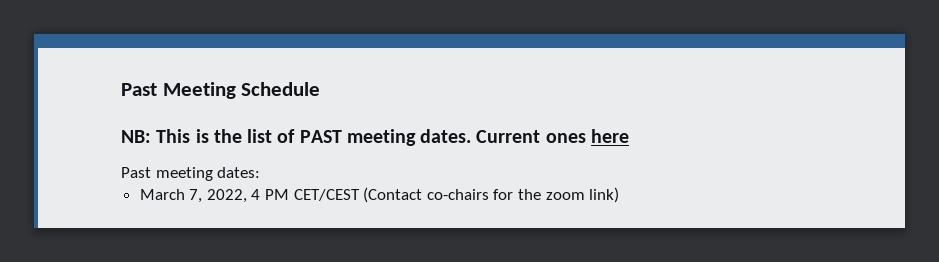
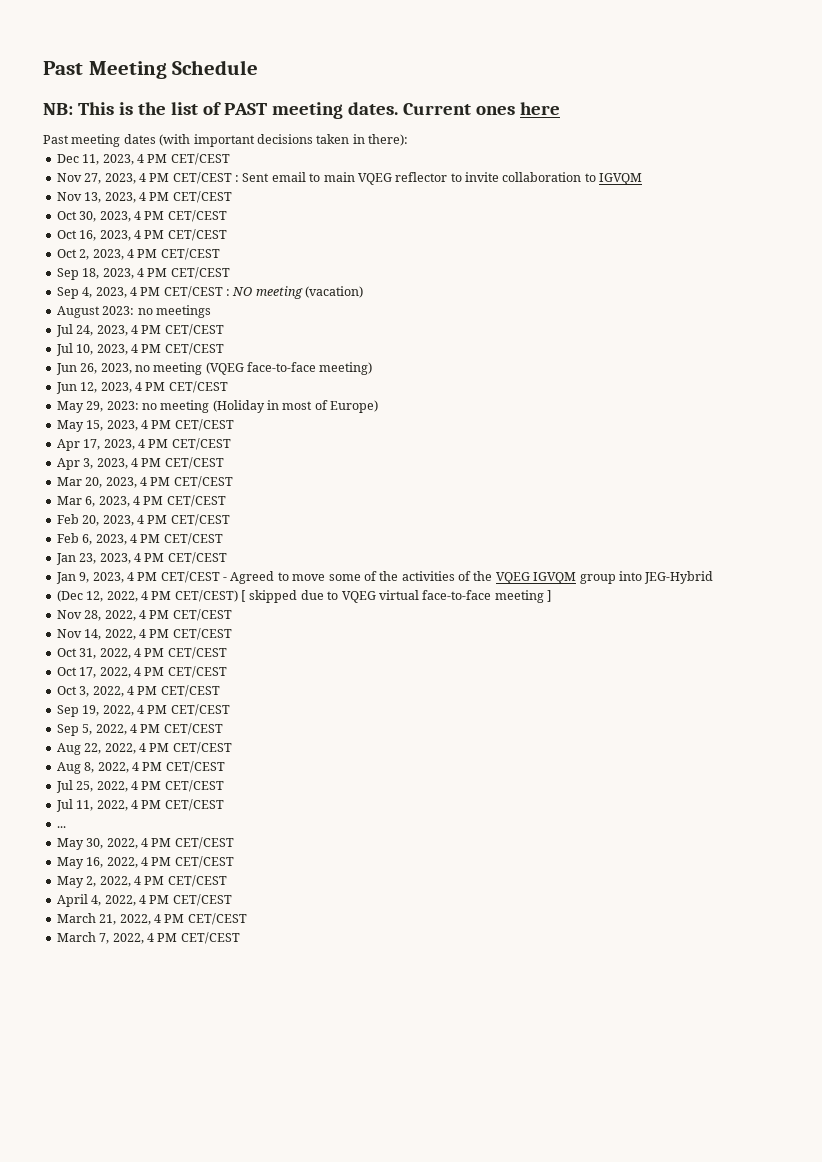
- Past meeting dates:
+ Past meeting dates (with important decisions taken in there):
+ Dec 11, 2023, 4 PM CET/CEST
+ Nov 27, 2023, 4 PM CET/CEST : Sent email to main VQEG reflector to invite collaboration to IGVQM
+ Nov 13, 2023, 4 PM CET/CEST
+ Oct 30, 2023, 4 PM CET/CEST
+ Oct 16, 2023, 4 PM CET/CEST
+ Oct 2, 2023, 4 PM CET/CEST
+ Sep 18, 2023, 4 PM CET/CEST
+ Sep 4, 2023, 4 PM CET/CEST : NO meeting (vacation)
+ August 2023: no meetings
+ Jul 24, 2023, 4 PM CET/CEST
+ Jul 10, 2023, 4 PM CET/CEST
+ Jun 26, 2023, no meeting (VQEG face-to-face meeting)
+ Jun 12, 2023, 4 PM CET/CEST
+ May 29, 2023: no meeting (Holiday in most of Europe)
+ May 15, 2023, 4 PM CET/CEST
+ Apr 17, 2023, 4 PM CET/CEST
+ Apr 3, 2023, 4 PM CET/CEST
+ Mar 20, 2023, 4 PM CET/CEST
+ Mar 6, 2023, 4 PM CET/CEST
+ Feb 20, 2023, 4 PM CET/CEST
+ Feb 6, 2023, 4 PM CET/CEST
+ Jan 23, 2023, 4 PM CET/CEST
+ Jan 9, 2023, 4 PM CET/CEST - Agreed to move some of the activities of the VQEG IGVQM group into JEG-Hybrid
+ (Dec 12, 2022, 4 PM CET/CEST) [ skipped due to VQEG virtual face-to-face meeting ]
+ Nov 28, 2022, 4 PM CET/CEST
+ Nov 14, 2022, 4 PM CET/CEST
+ Oct 31, 2022, 4 PM CET/CEST
+ Oct 17, 2022, 4 PM CET/CEST
+ Oct 3, 2022, 4 PM CET/CEST
+ Sep 19, 2022, 4 PM CET/CEST
+ Sep 5, 2022, 4 PM CET/CEST
+ Aug 22, 2022, 4 PM CET/CEST
+ Aug 8, 2022, 4 PM CET/CEST
+ Jul 25, 2022, 4 PM CET/CEST
+ Jul 11, 2022, 4 PM CET/CEST
+ ...
+ May 30, 2022, 4 PM CET/CEST
+ May 16, 2022, 4 PM CET/CEST
+ May 2, 2022, 4 PM CET/CEST
+ April 4, 2022, 4 PM CET/CEST
+ March 21, 2022, 4 PM CET/CEST
- March 7, 2022, 4 PM CET/CEST (Contact co-chairs for the zoom link)
+ March 7, 2022, 4 PM CET/CEST

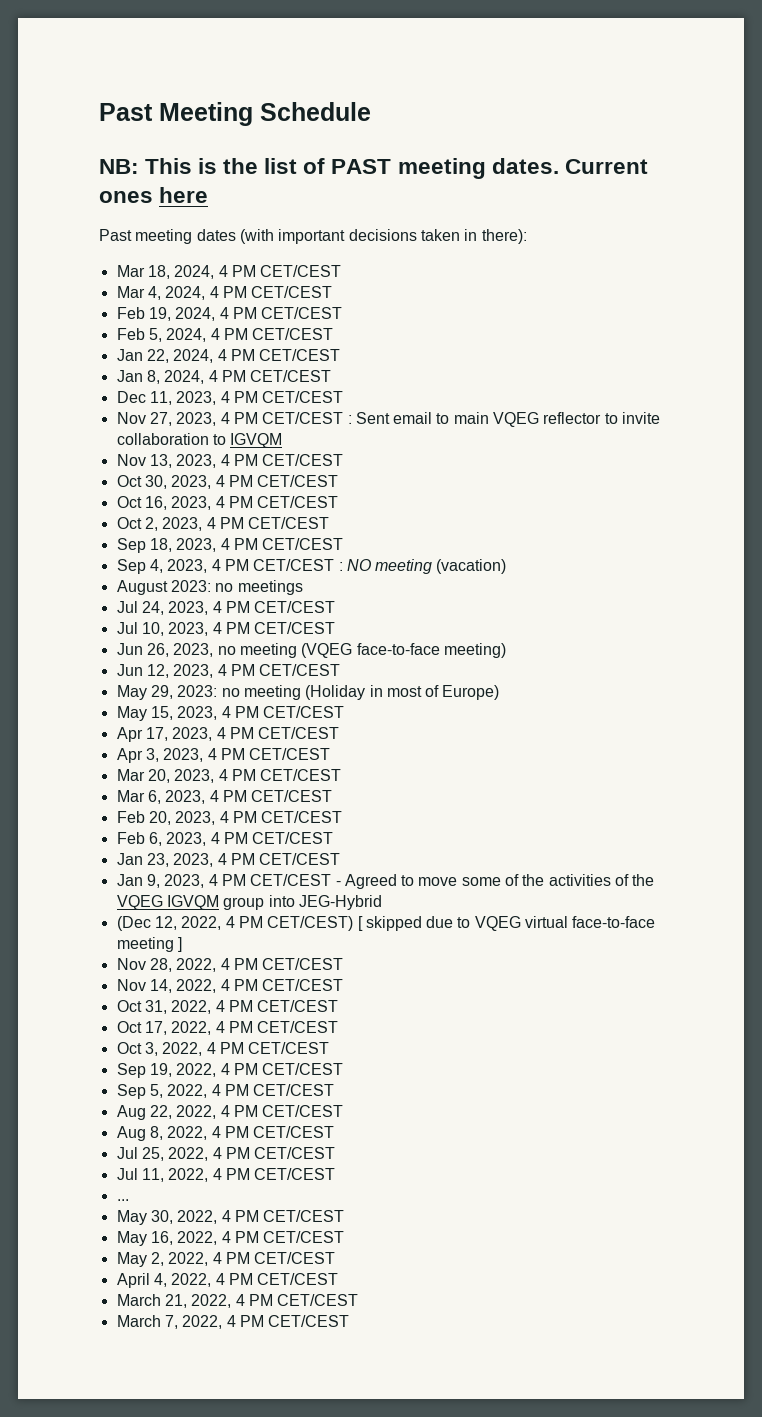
+ Mar 18, 2024, 4 PM CET/CEST
+ Mar 4, 2024, 4 PM CET/CEST
+ Feb 19, 2024, 4 PM CET/CEST
+ Feb 5, 2024, 4 PM CET/CEST
+ Jan 22, 2024, 4 PM CET/CEST
+ Jan 8, 2024, 4 PM CET/CEST

